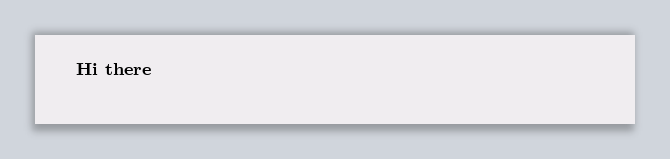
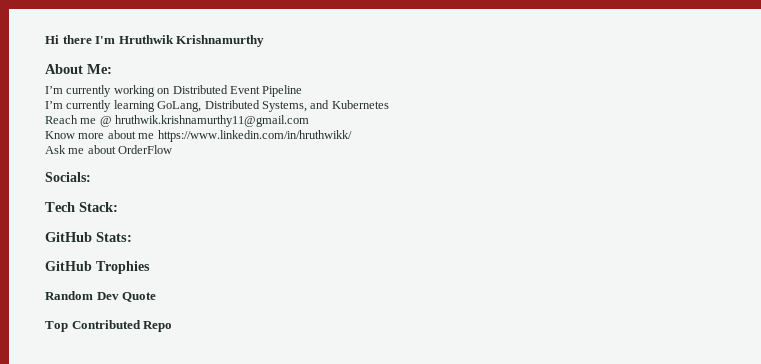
- Hi there
+ Hi there I'm Hruthwik Krishnamurthy
+ About Me:
+ I’m currently working on Distributed Event Pipeline
+ I’m currently learning GoLang, Distributed Systems, and Kubernetes
+ Reach me @ hruthwik.krishnamurthy11@gmail.com
+ Know more about me https://www.linkedin.com/in/hruthwikk/
+ Ask me about OrderFlow
+ Socials:
+ Tech Stack:
+ GitHub Stats:
+ GitHub Trophies
+ Random Dev Quote
+ Top Contributed Repo

